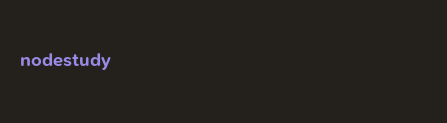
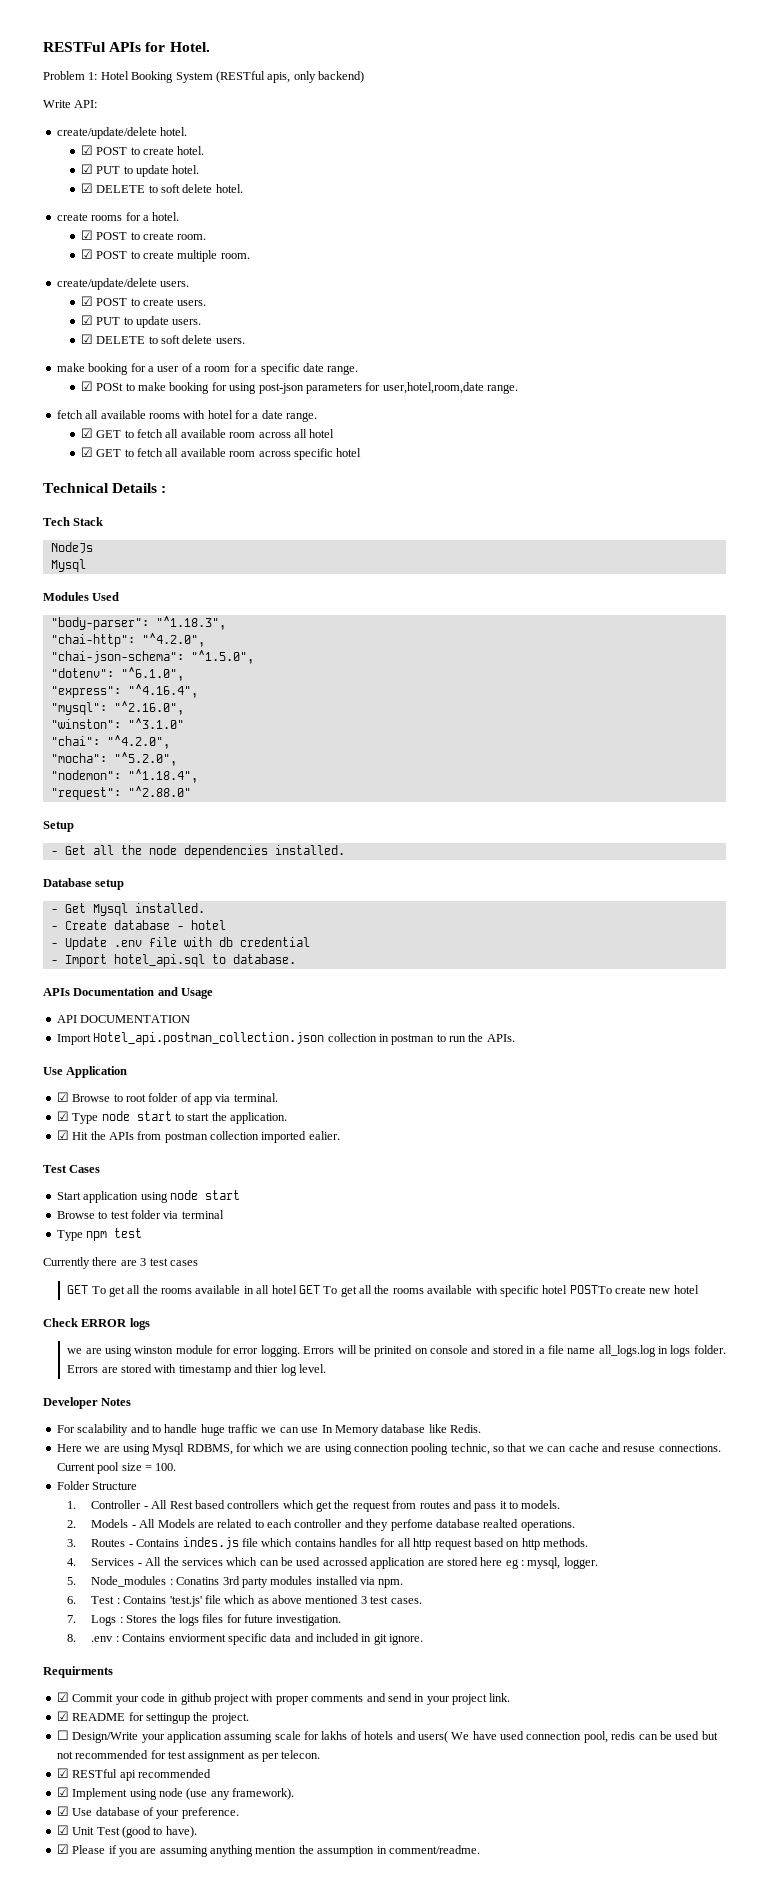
- nodestudy
+ RESTFul APIs for Hotel.
+ Problem 1: Hotel Booking System (RESTful apis, only backend)
+ Write API:
+ create/update/delete hotel.
+ ☑ POST to create hotel.
+ ☑ PUT to update hotel.
+ ☑ DELETE to soft delete hotel.
+ create rooms for a hotel.
+ ☑ POST to create room.
+ ☑ POST to create multiple room.
+ create/update/delete users.
+ ☑ POST to create users.
+ ☑ PUT to update users.
+ ☑ DELETE to soft delete users.
+ make booking for a user of a room for a specific date range.
+ ☑ POSt to make booking for using post-json parameters for user,hotel,room,date range.
+ fetch all available rooms with hotel for a date range.
+ ☑ GET to fetch all available room across all hotel
+ ☑ GET to fetch all available room across specific hotel
+ Technical Details :
+ Tech Stack
+ NodeJs
+ Mysql
+ Modules Used
+ "body-parser": "^1.18.3",
+ "chai-http": "^4.2.0",
+ "chai-json-schema": "^1.5.0",
+ "dotenv": "^6.1.0",
+ "express": "^4.16.4",
+ "mysql": "^2.16.0",
+ "winston": "^3.1.0"
+ "chai": "^4.2.0",
+ "mocha": "^5.2.0",
+ "nodemon": "^1.18.4",
+ "request": "^2.88.0"
+ Setup
+ - Get all the node dependencies installed.
+ Database setup
+ - Get Mysql installed.
+ - Create database - hotel
+ - Update .env file with db credential
+ - Import hotel_api.sql to database.
+ APIs Documentation and Usage
+ API DOCUMENTATION
+ Import Hotel_api.postman_collection.json collection in postman to run the APIs.
+ Use Application
+ ☑ Browse to root folder of app via terminal.
+ ☑ Type node start to start the application.
+ ☑ Hit the APIs from postman collection imported ealier.
+ Test Cases
+ Start application using node start
+ Browse to test folder via terminal
+ Type npm test
+ Currently there are 3 test cases
+ GET To get all the rooms available in all hotel GET To get all the rooms available with specific hotel POSTTo create new hotel
+ Check ERROR logs
+ we are using winston module for error logging. Errors will be prinited on console and stored in a file name all_logs.log in logs folder. Errors are stored with timestamp and thier log level.
+ Developer Notes
+ For scalability and to handle huge traffic we can use In Memory database like Redis.
+ Here we are using Mysql RDBMS, for which we are using connection pooling technic, so that we can cache and resuse connections. Current pool size = 100.
+ Folder Structure
+ 1. Controller - All Rest based controllers which get the request from routes and pass it to models.
+ 2. Models - All Models are related to each controller and they perfome database realted operations.
+ 3. Routes - Contains indes.js file which contains handles for all http request based on http methods.
+ 4. Services - All the services which can be used acrossed application are stored here eg : mysql, logger.
+ 5. Node_modules : Conatins 3rd party modules installed via npm.
+ 6. Test : Contains 'test.js' file which as above mentioned 3 test cases.
+ 7. Logs : Stores the logs files for future investigation.
+ 8. .env : Contains enviorment specific data and included in git ignore.
+ Requirments
+ ☑ Commit your code in github project with proper comments and send in your project link.
+ ☑ README for settingup the project.
+ ☐ Design/Write your application assuming scale for lakhs of hotels and users( We have used connection pool, redis can be used but not recommended for test assignment as per telecon.
+ ☑ RESTful api recommended
+ ☑ Implement using node (use any framework).
+ ☑ Use database of your preference.
+ ☑ Unit Test (good to have).
+ ☑ Please if you are assuming anything mention the assumption in comment/readme.

